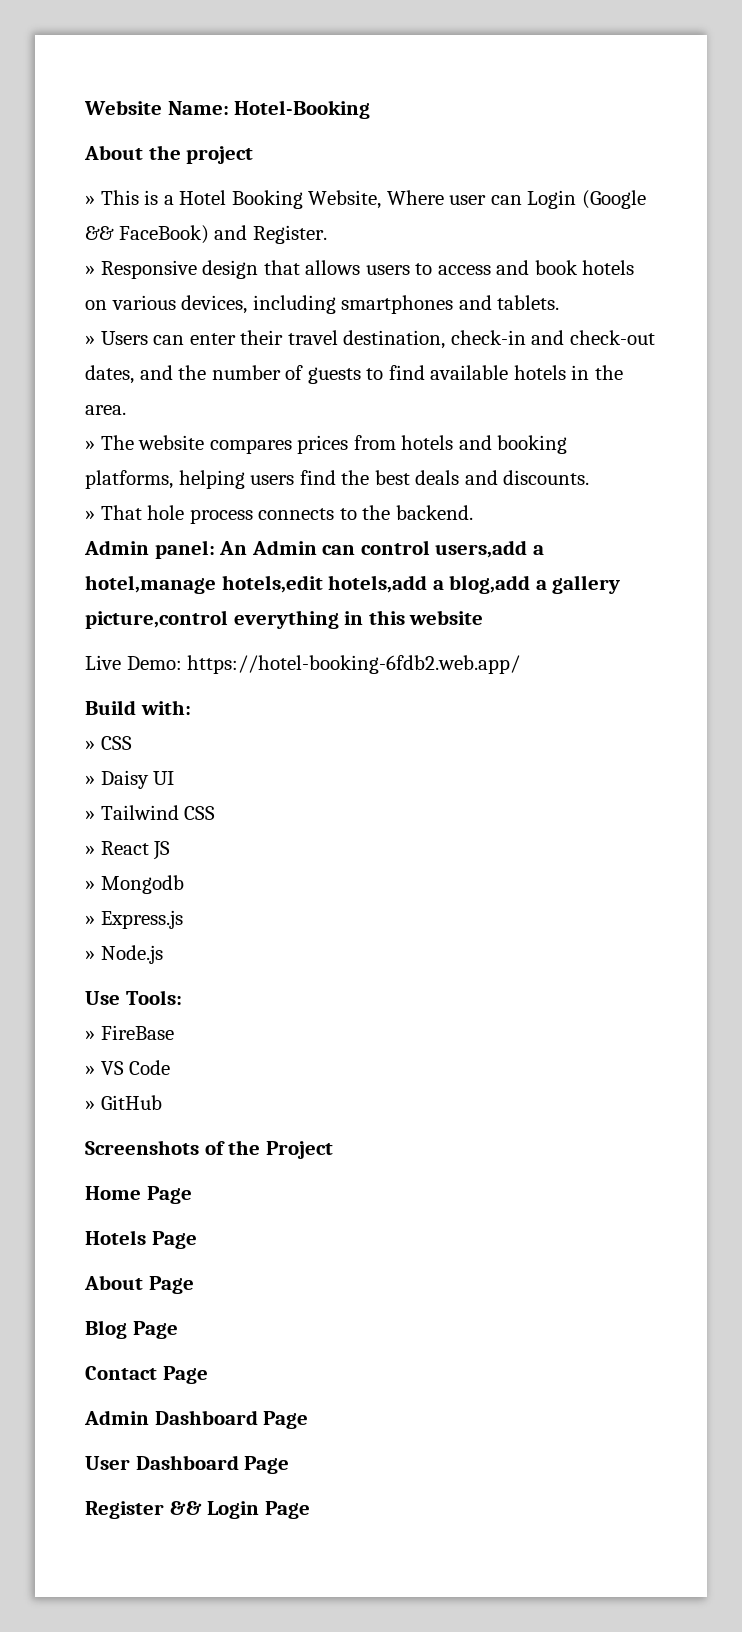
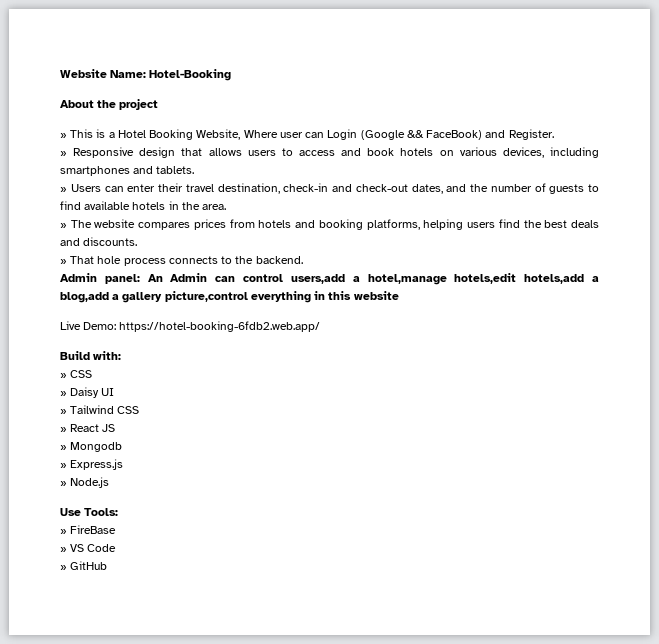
- Screenshots of the Project
- Home Page
- Hotels Page
- About Page
- Blog Page
- Contact Page
- Admin Dashboard Page
- User Dashboard Page
- Register && Login Page

